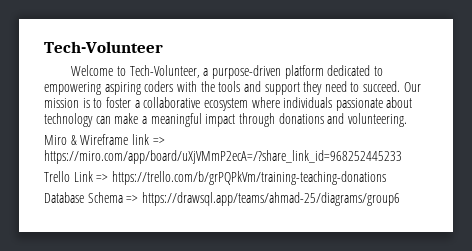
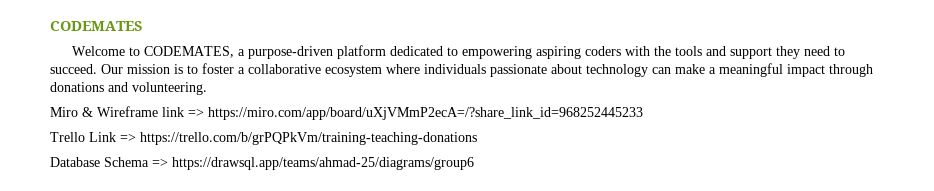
- Tech-Volunteer
+ CODEMATES
- Welcome to Tech-Volunteer, a purpose-driven platform dedicated to empowering aspiring coders with the tools and support they need to succeed.
+ Welcome to CODEMATES, a purpose-driven platform dedicated to empowering aspiring coders with the tools and support they need to succeed.

